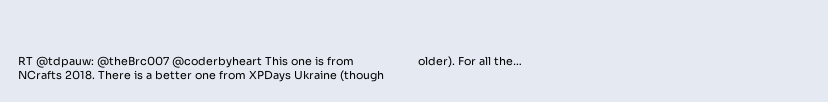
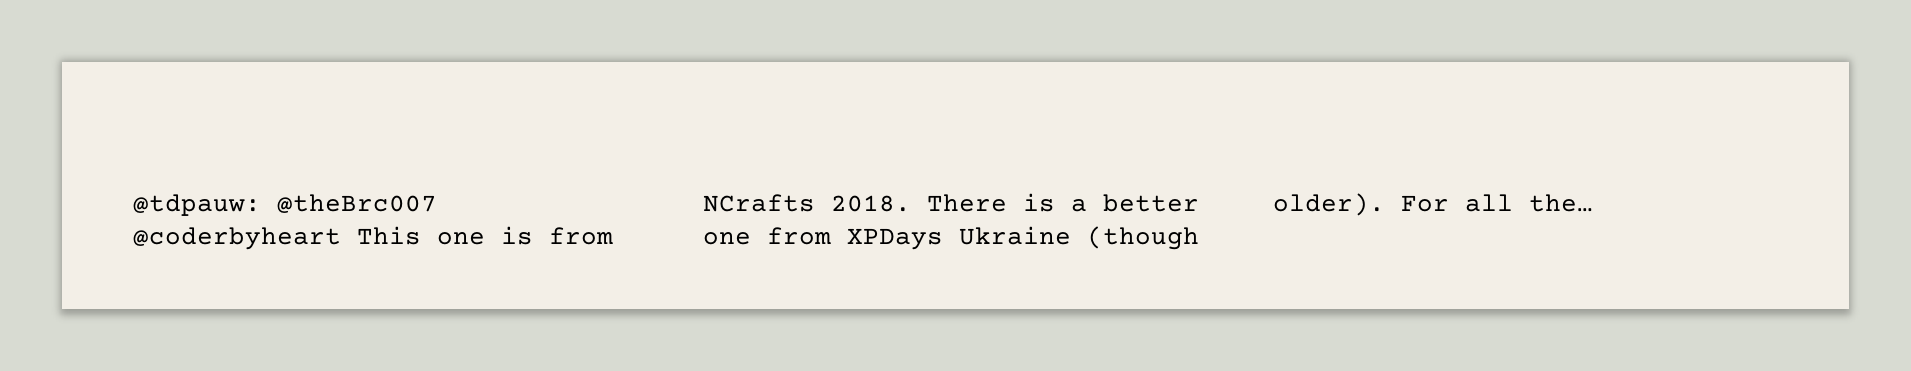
- RT @tdpauw: @theBrc007 @coderbyheart This one is from NCrafts 2018.
+ @tdpauw: @theBrc007 @coderbyheart This one is from NCrafts 2018.

